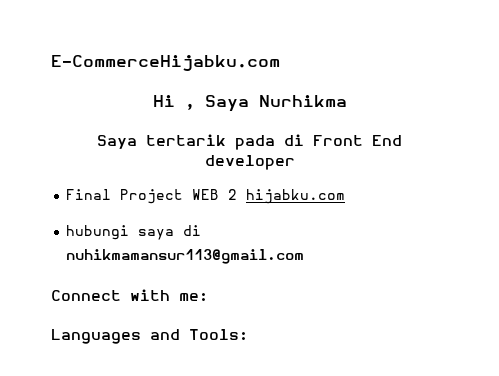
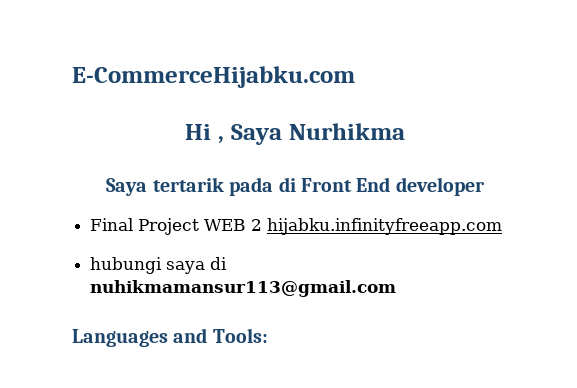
- Final Project WEB 2 hijabku.com
+ Final Project WEB 2 hijabku.infinityfreeapp.com
- Connect with me:

